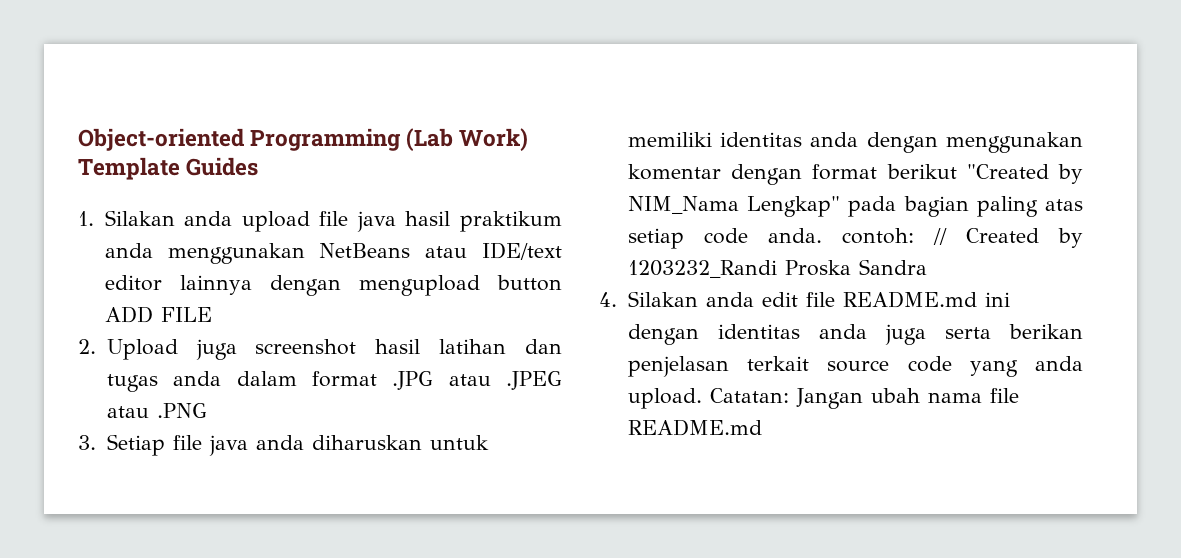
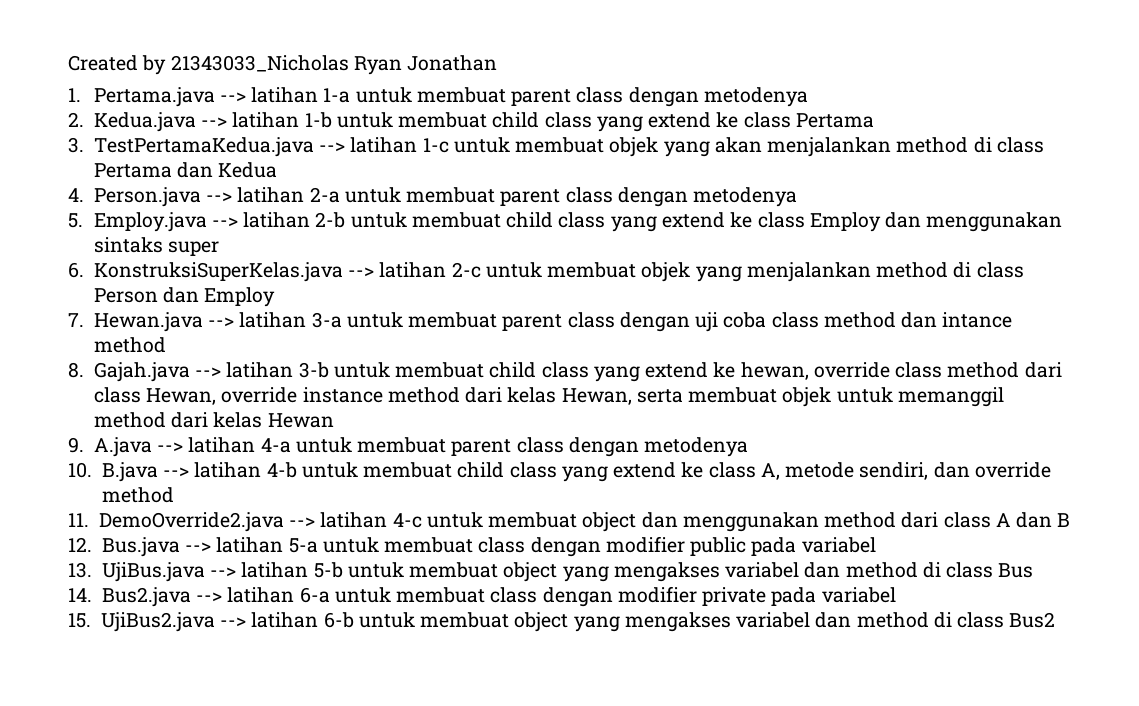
- Object-oriented Programming (Lab Work) Template Guides
- 1. Silakan anda upload file java hasil praktikum anda menggunakan NetBeans atau IDE/text editor lainnya dengan mengupload button ADD FILE
- 2. Upload juga screenshot hasil latihan dan tugas anda dalam format .JPG atau .JPEG atau .PNG
- 3. Setiap file java anda diharuskan untuk memiliki identitas anda dengan menggunakan komentar dengan format berikut "Created by NIM_Nama Lengkap" pada bagian paling atas setiap code anda. contoh: // Created by 1203232_Randi Proska Sandra
- 4. Silakan anda edit file README.md ini dengan identitas anda juga serta berikan penjelasan terkait source code yang anda upload. Catatan: Jangan ubah nama file README.md
+ Created by 21343033_Nicholas Ryan Jonathan
+ 1. Pertama.java --> latihan 1-a untuk membuat parent class dengan metodenya
+ 2. Kedua.java --> latihan 1-b untuk membuat child class yang extend ke class Pertama
+ 3. TestPertamaKedua.java --> latihan 1-c untuk membuat objek yang akan menjalankan method di class Pertama dan Kedua
+ 4. Person.java --> latihan 2-a untuk membuat parent class dengan metodenya
+ 5. Employ.java --> latihan 2-b untuk membuat child class yang extend ke class Employ dan menggunakan sintaks super
+ 6. KonstruksiSuperKelas.java --> latihan 2-c untuk membuat objek yang menjalankan method di class Person dan Employ
+ 7. Hewan.java --> latihan 3-a untuk membuat parent class dengan uji coba class method dan intance method
+ 8. Gajah.java --> latihan 3-b untuk membuat child class yang extend ke hewan, override class method dari class Hewan, override instance method dari kelas Hewan, serta membuat objek untuk memanggil method dari kelas Hewan
+ 9. A.java --> latihan 4-a untuk membuat parent class dengan metodenya
+ 10. B.java --> latihan 4-b untuk membuat child class yang extend ke class A, metode sendiri, dan override method
+ 11. DemoOverride2.java --> latihan 4-c untuk membuat object dan menggunakan method dari class A dan B
+ 12. Bus.java --> latihan 5-a untuk membuat class dengan modifier public pada variabel
+ 13. UjiBus.java --> latihan 5-b untuk membuat object yang mengakses variabel dan method di class Bus
+ 14. Bus2.java --> latihan 6-a untuk membuat class dengan modifier private pada variabel
+ 15. UjiBus2.java --> latihan 6-b untuk membuat object yang mengakses variabel dan method di class Bus2

